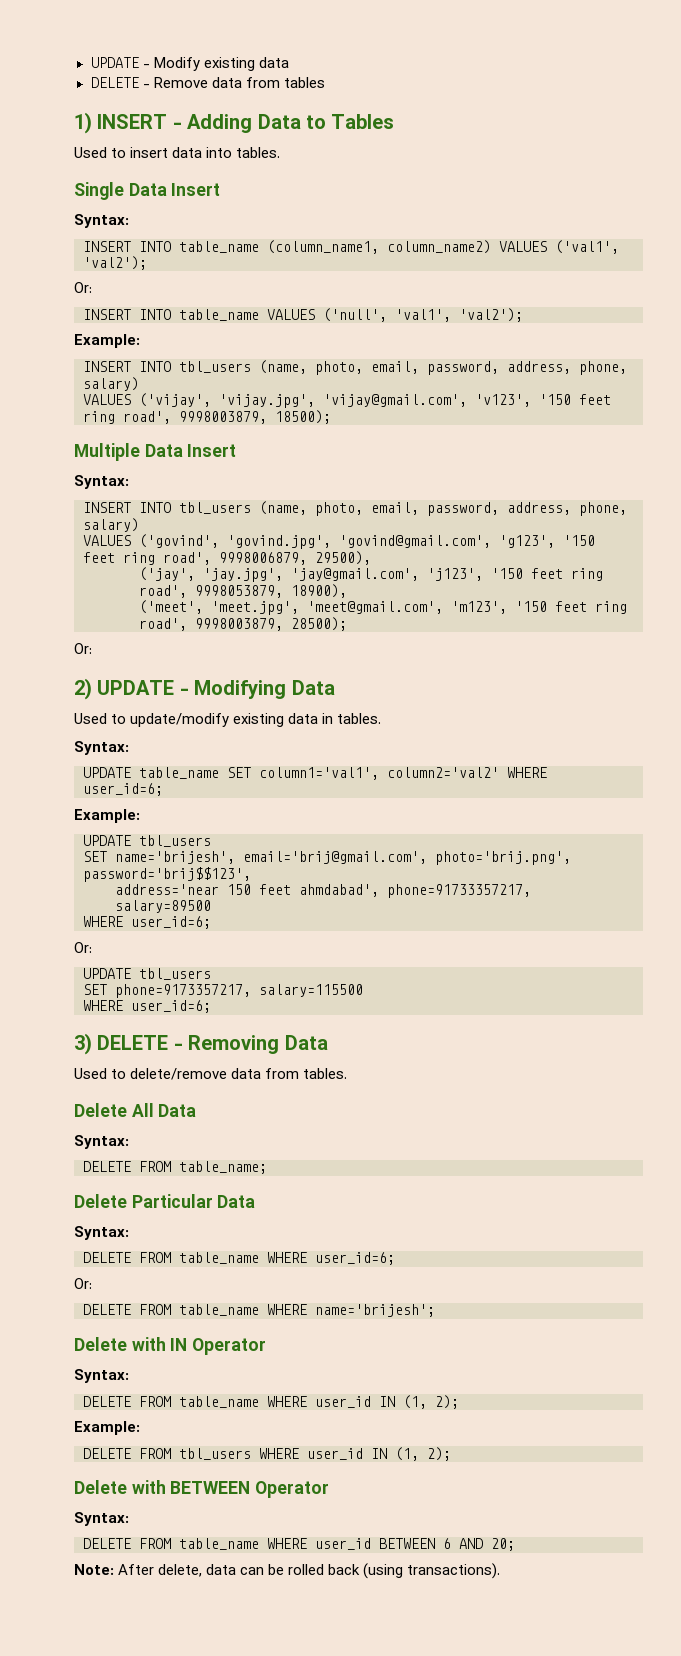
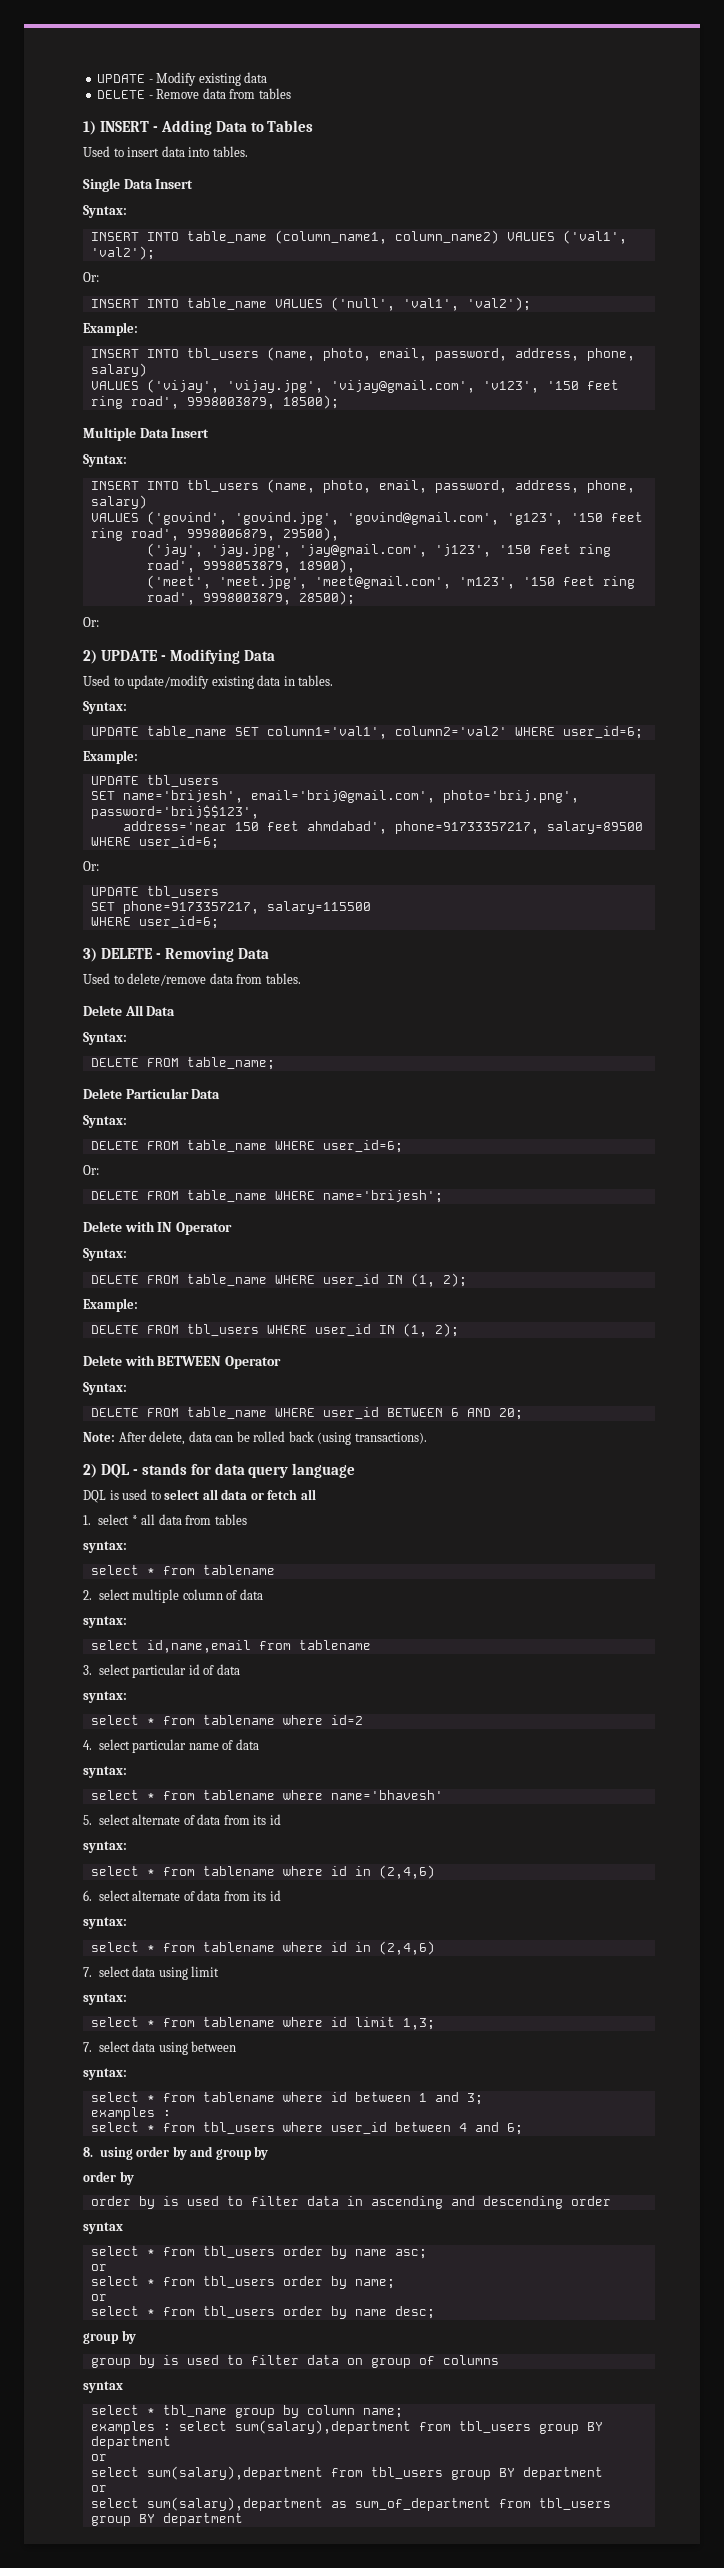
+ 2) DQL - stands for data query language
+ DQL is used to select all data or fetch all
+ 1. select * all data from tables
+ syntax:
+ select * from tablename
+ 2. select multiple column of data
+ syntax:
+ select id,name,email from tablename
+ 3. select particular id of data
+ syntax:
+ select * from tablename where id=2
+ 4. select particular name of data
+ syntax:
+ select * from tablename where name='bhavesh'
+ 5. select alternate of data from its id
+ syntax:
+ select * from tablename where id in (2,4,6)
+ 6. select alternate of data from its id
+ syntax:
+ select * from tablename where id in (2,4,6)
+ 7. select data using limit
+ syntax:
+ select * from tablename where id limit 1,3;
+ 7. select data using between
+ syntax:
+ select * from tablename where id between 1 and 3;
+ examples :
+ select * from tbl_users where user_id between 4 and 6;
+ 8. using order by and group by
+ order by
+ order by is used to filter data in ascending and descending order
+ syntax
+ select * from tbl_users order by name asc;
+ or
+ select * from tbl_users order by name;
+ or
+ select * from tbl_users order by name desc;
+ group by
+ group by is used to filter data on group of columns
+ syntax
+ select * tbl_name group by column name;
+ examples : select sum(salary),department from tbl_users group BY department
+ or
+ select sum(salary),department from tbl_users group BY department
+ or
+ select sum(salary),department as sum_of_department from tbl_users group BY department

